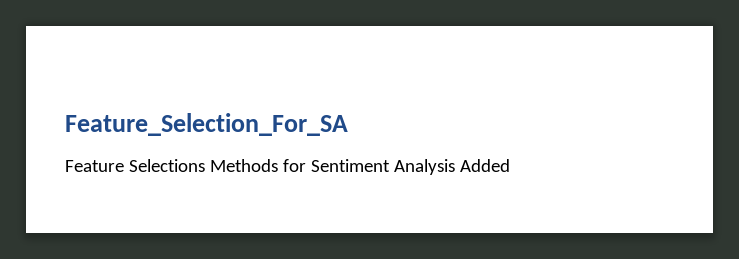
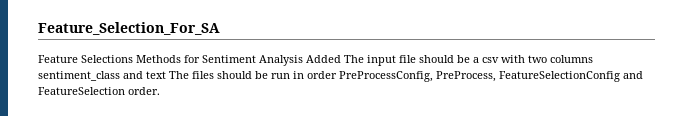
- Feature Selections Methods for Sentiment Analysis Added
+ Feature Selections Methods for Sentiment Analysis Added The input file should be a csv with two columns sentiment_class and text The files should be run in order PreProcessConfig, PreProcess, FeatureSelectionConfig and FeatureSelection order.

